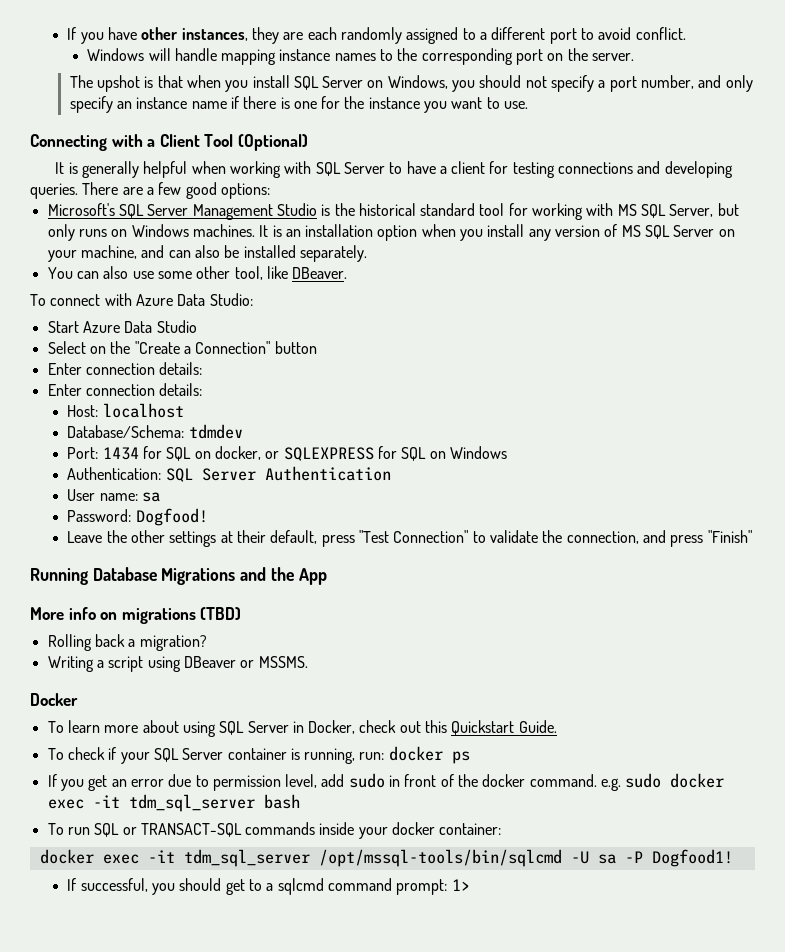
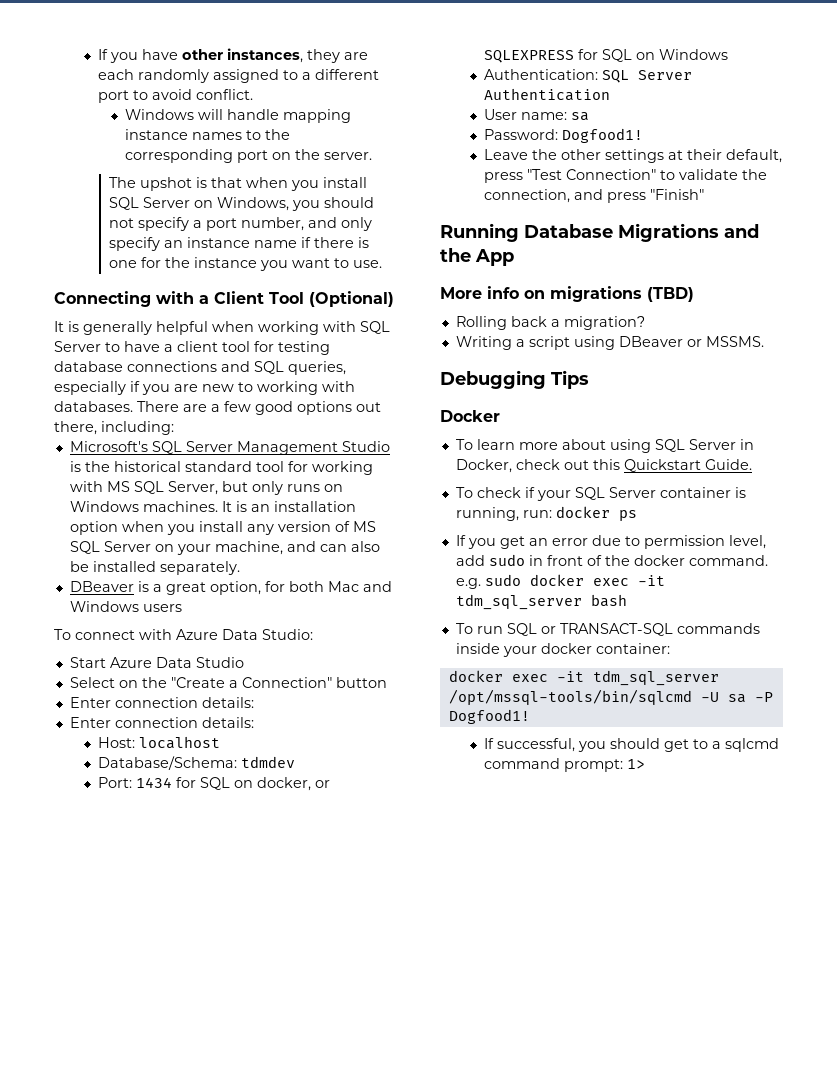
- It is generally helpful when working with SQL Server to have a client for testing connections and developing queries.
+ It is generally helpful when working with SQL Server to have a client tool for testing database connections and SQL queries, especially if you are new to working with databases.
- There are a few good options:
+ There are a few good options out there, including:
- You can also use some other tool, like DBeaver.
+ DBeaver is a great option, for both Mac and Windows users
- Password: Dogfood!
+ Password: Dogfood1!
+ Debugging Tips

